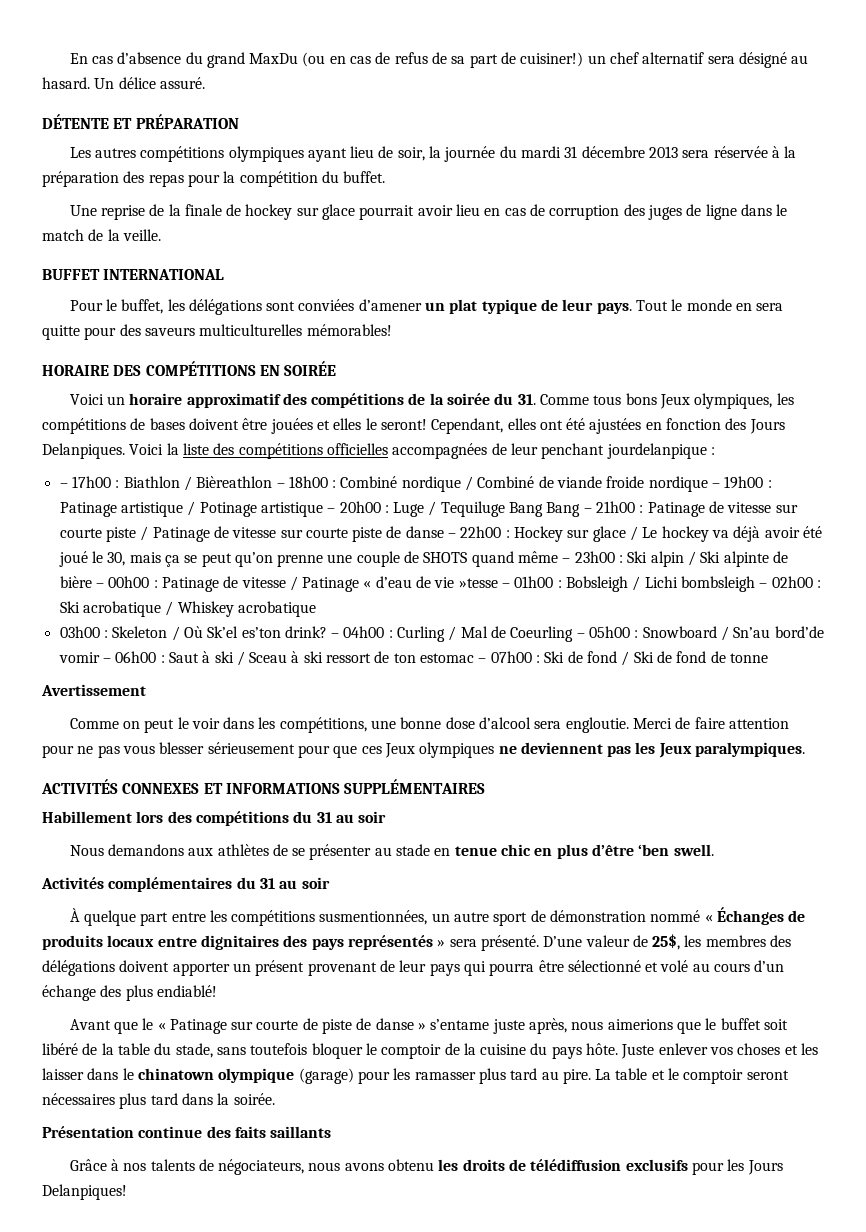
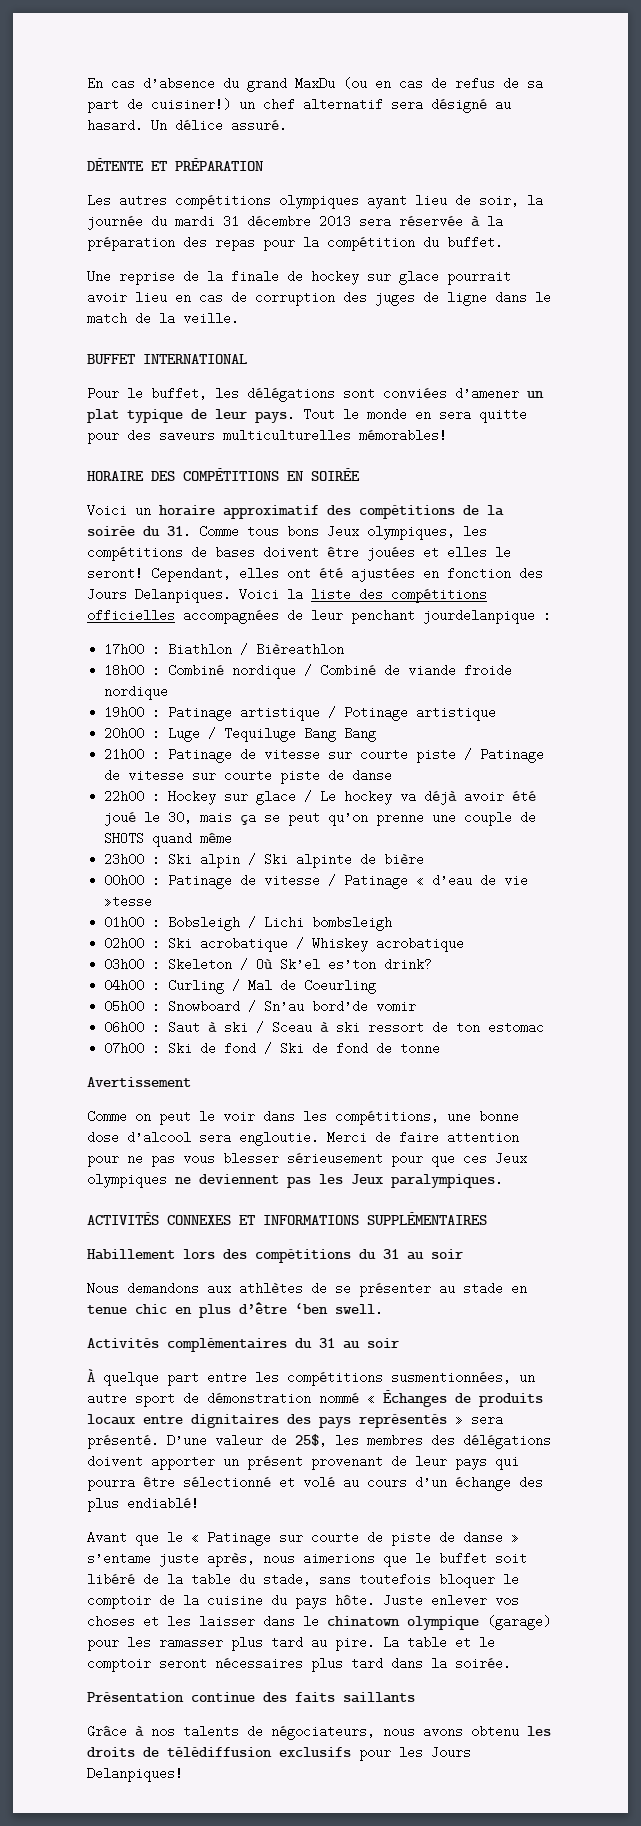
- – 17h00 :
+ 17h00 :
- Biathlon / Bièreathlon – 18h00 :
+ Biathlon / Bièreathlon
+ 18h00 :
- Combiné nordique / Combiné de viande froide nordique – 19h00 :
+ Combiné nordique / Combiné de viande froide nordique
+ 19h00 :
- Patinage artistique / Potinage artistique – 20h00 :
+ Patinage artistique / Potinage artistique
+ 20h00 :
- Luge / Tequiluge Bang Bang – 21h00 :
+ Luge / Tequiluge Bang Bang
+ 21h00 :
- Patinage de vitesse sur courte piste / Patinage de vitesse sur courte piste de danse – 22h00 :
+ Patinage de vitesse sur courte piste / Patinage de vitesse sur courte piste de danse
+ 22h00 :
- Hockey sur glace / Le hockey va déjà avoir été joué le 30, mais ça se peut qu’on prenne une couple de SHOTS quand même – 23h00 :
+ Hockey sur glace / Le hockey va déjà avoir été joué le 30, mais ça se peut qu’on prenne une couple de SHOTS quand même
+ 23h00 :
- Ski alpin / Ski alpinte de bière – 00h00 :
+ Ski alpin / Ski alpinte de bière
+ 00h00 :
- Patinage de vitesse / Patinage « d’eau de vie »tesse – 01h00 :
+ Patinage de vitesse / Patinage « d’eau de vie »tesse
+ 01h00 :
- Bobsleigh / Lichi bombsleigh – 02h00 :
+ Bobsleigh / Lichi bombsleigh
+ 02h00 :
- 03h00 : Skeleton / Où Sk’el es’ton drink? – 04h00 : Curling / Mal de Coeurling – 05h00 : Snowboard / Sn’au bord’de vomir – 06h00 : Saut à ski / Sceau à ski ressort de ton estomac – 07h00 : Ski de fond / Ski de fond de tonne
+ 03h00 : Skeleton / Où Sk’el es’ton drink?
+ 04h00 : Curling / Mal de Coeurling
+ 05h00 : Snowboard / Sn’au bord’de vomir
+ 06h00 : Saut à ski / Sceau à ski ressort de ton estomac
+ 07h00 : Ski de fond / Ski de fond de tonne

